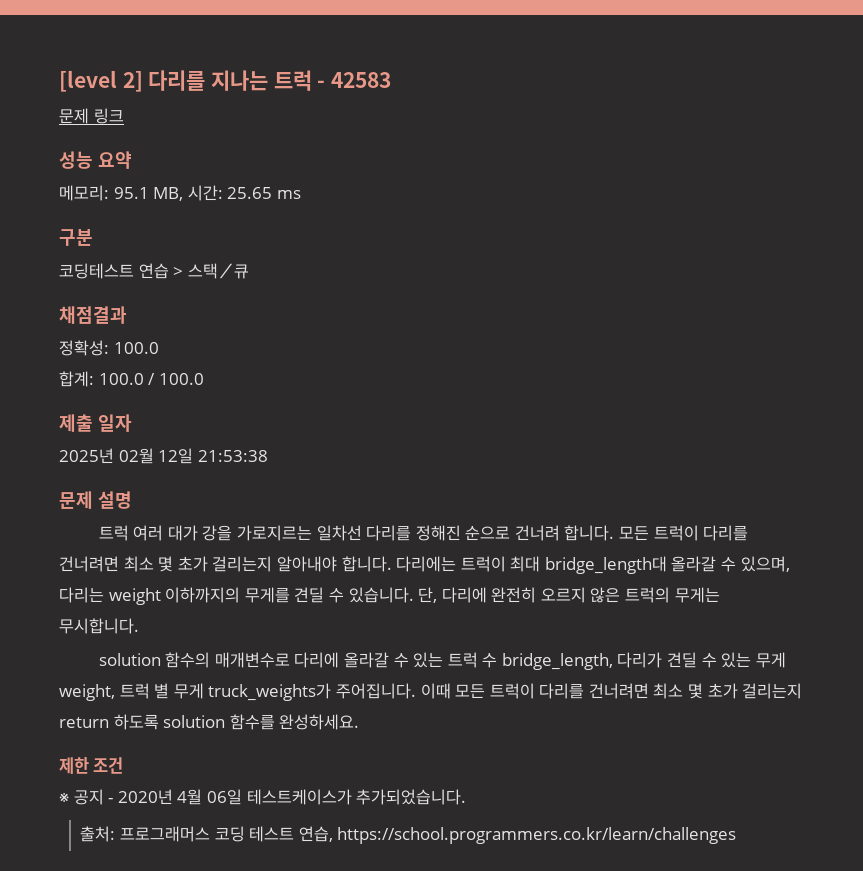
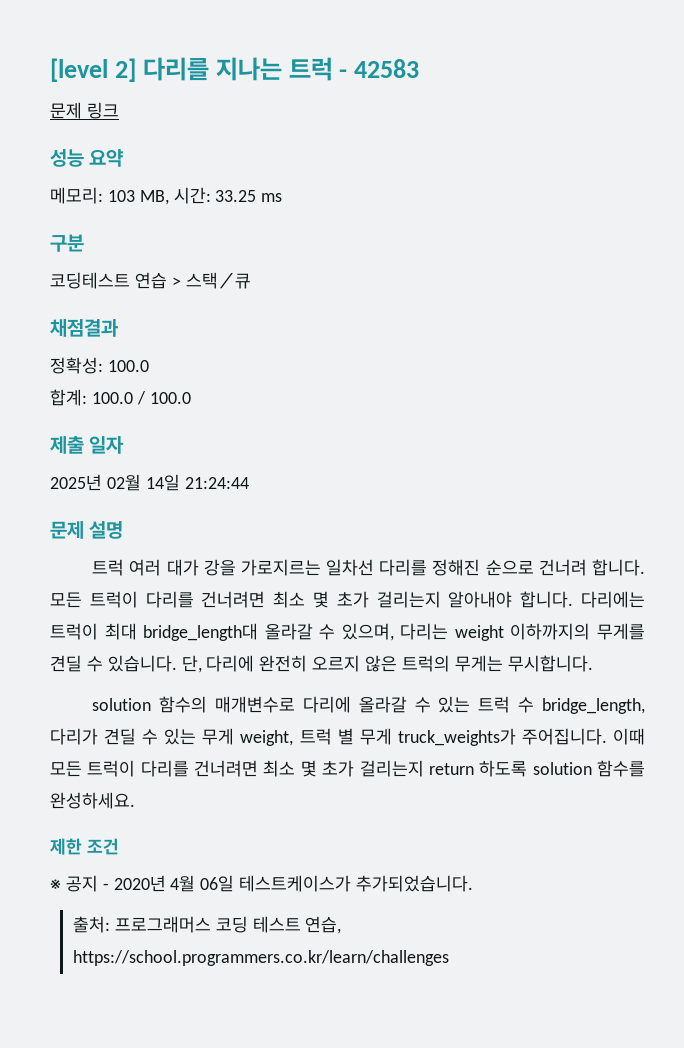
- 메모리: 95.1 MB, 시간: 25.65 ms
+ 메모리: 103 MB, 시간: 33.25 ms
- 2025년 02월 12일 21:53:38
+ 2025년 02월 14일 21:24:44

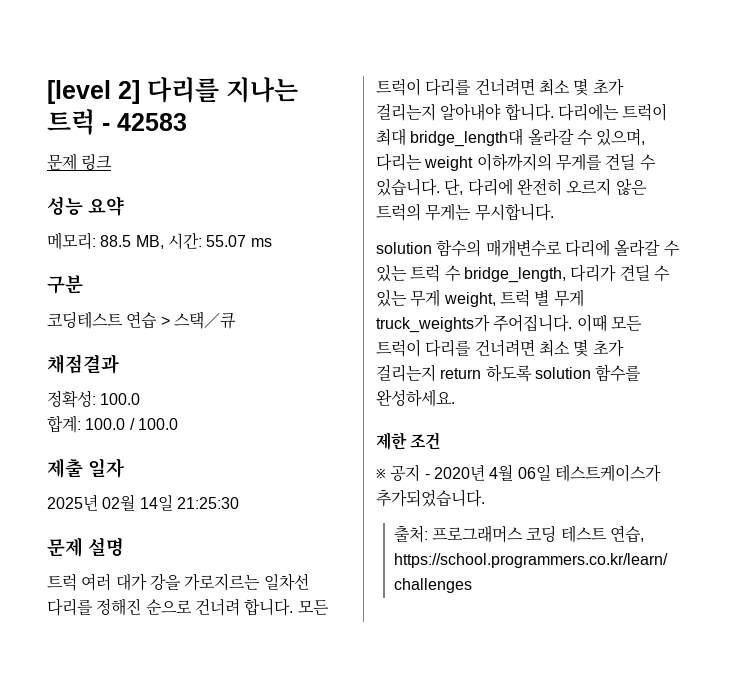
- 메모리: 103 MB, 시간: 33.25 ms
+ 메모리: 88.5 MB, 시간: 55.07 ms
- 2025년 02월 14일 21:24:44
+ 2025년 02월 14일 21:25:30

